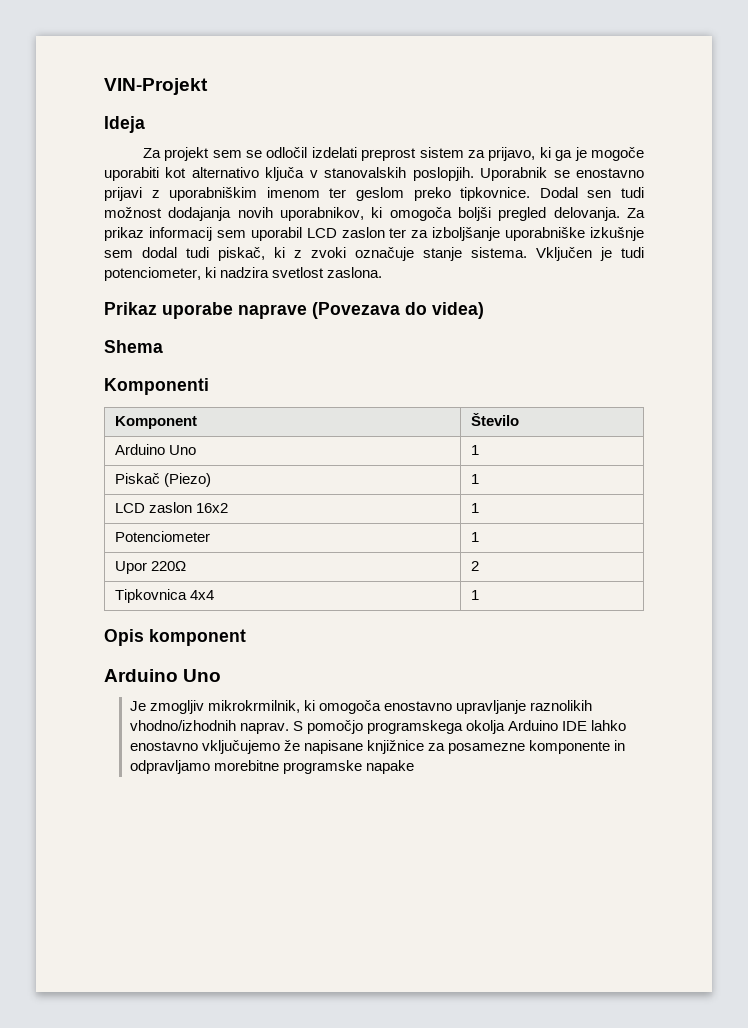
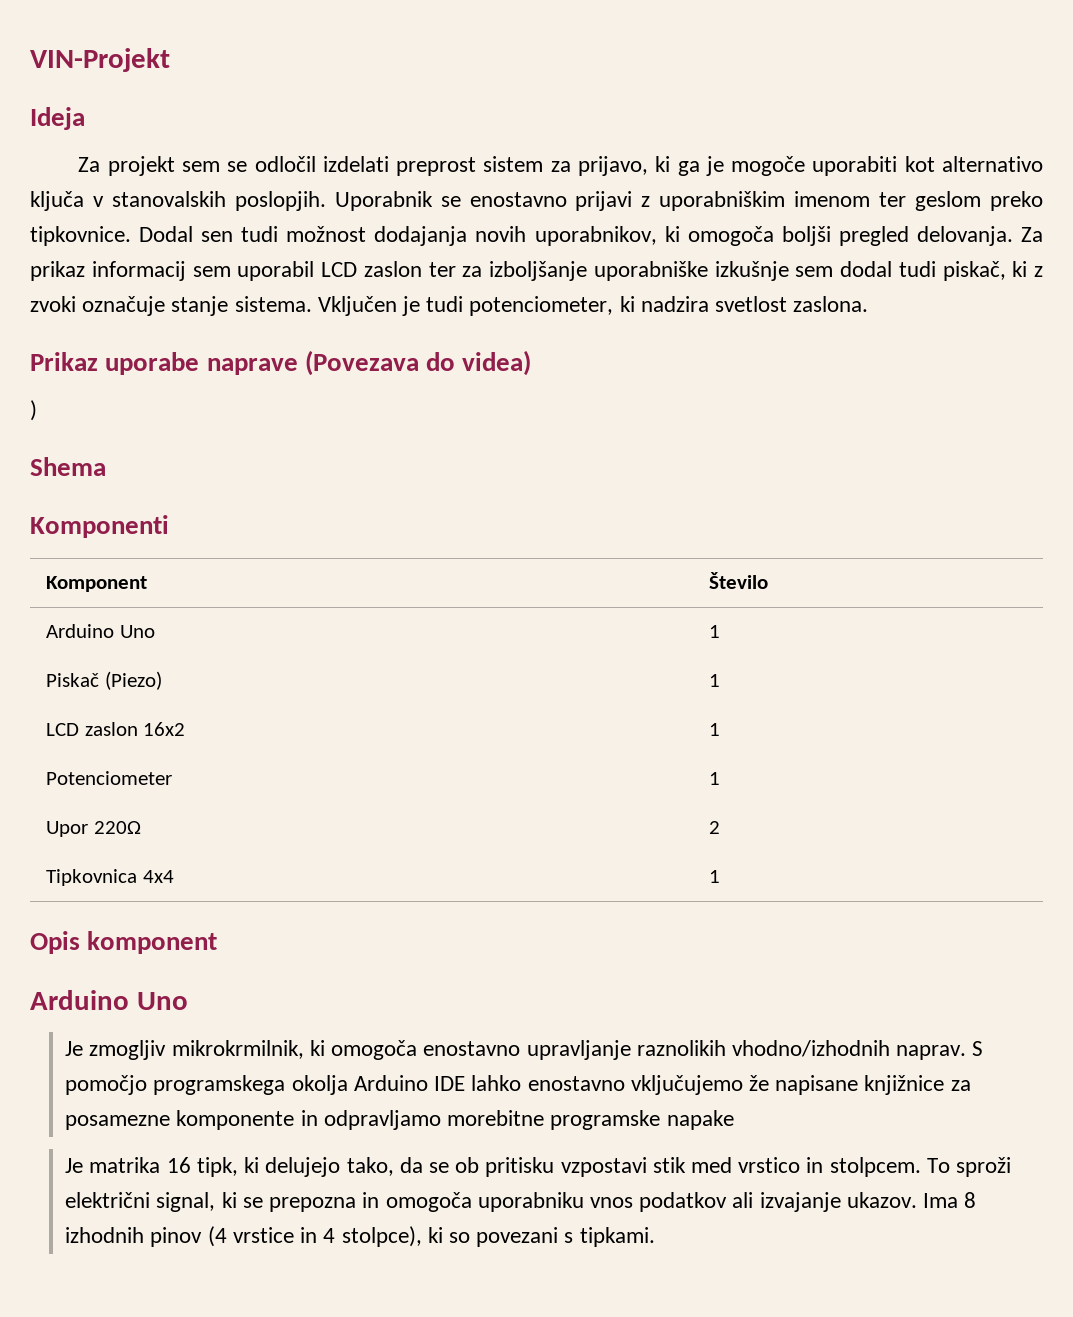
+ )
+ Je matrika 16 tipk, ki delujejo tako, da se ob pritisku vzpostavi stik med vrstico in stolpcem. To sproži električni signal, ki se prepozna in omogoča uporabniku vnos podatkov ali izvajanje ukazov. Ima 8 izhodnih pinov (4 vrstice in 4 stolpce), ki so povezani s tipkami.

